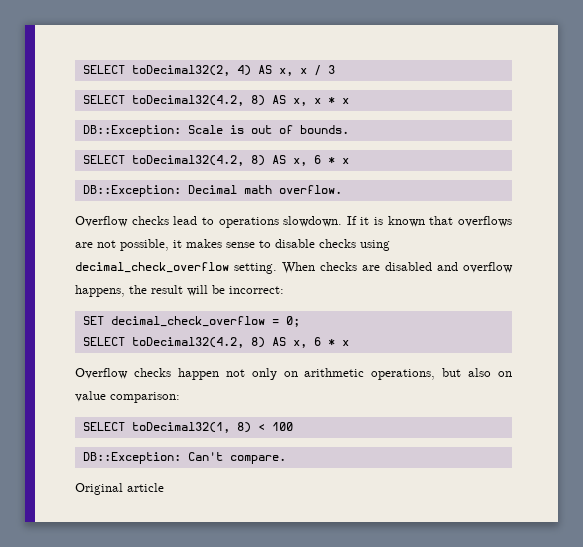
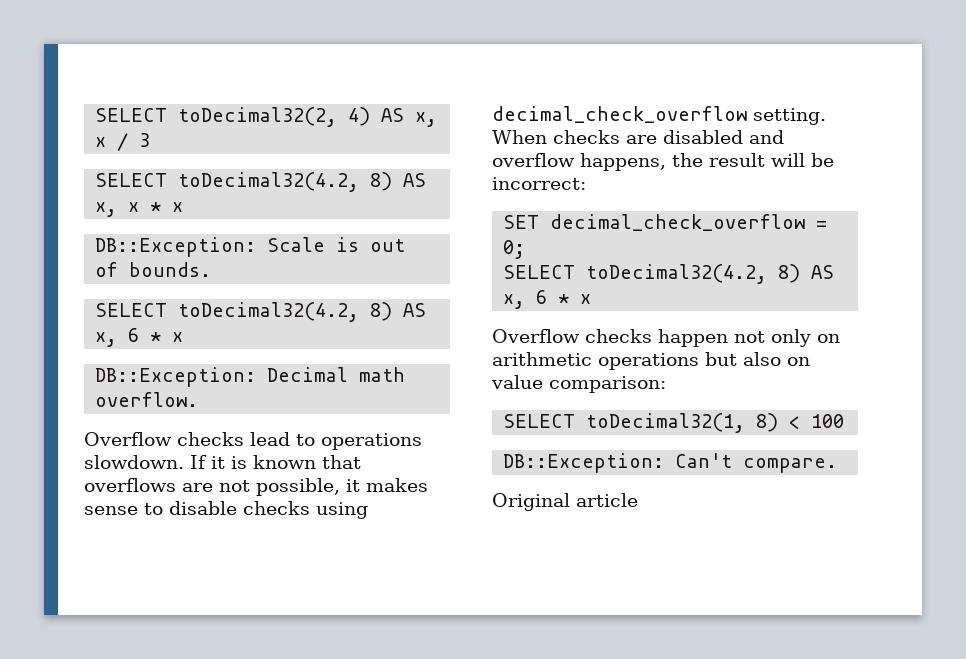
- Overflow checks happen not only on arithmetic operations, but also on value comparison:
+ Overflow checks happen not only on arithmetic operations but also on value comparison:

